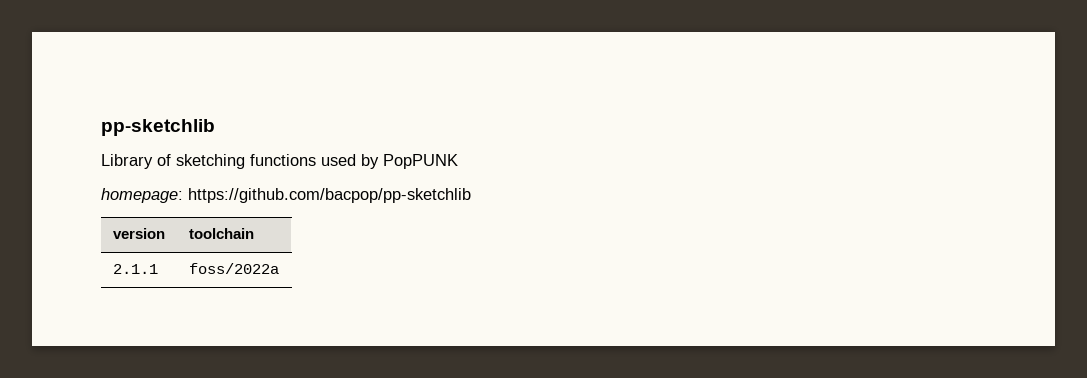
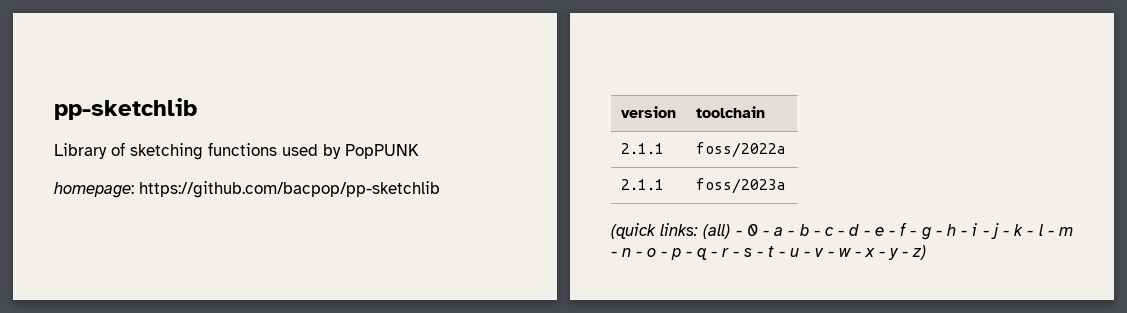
+ 2.1.1 | foss/2023a
+ (quick links: (all) - 0 - a - b - c - d - e - f - g - h - i - j - k - l - m - n - o - p - q - r - s - t - u - v - w - x - y - z)

